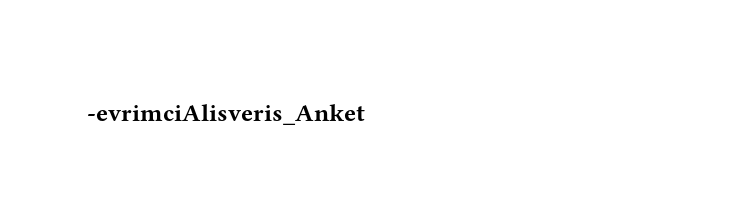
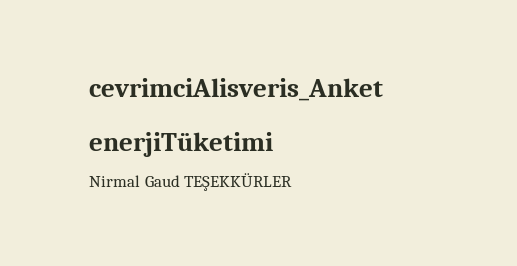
- -evrimciAlisveris_Anket
+ cevrimciAlisveris_Anket
+ enerjiTüketimi
+ Nirmal Gaud TEŞEKKÜRLER

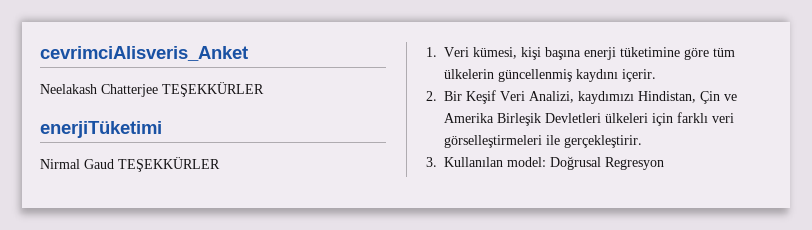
+ Neelakash Chatterjee TEŞEKKÜRLER
+ 1. Veri kümesi, kişi başına enerji tüketimine göre tüm ülkelerin güncellenmiş kaydını içerir.
+ 2. Bir Keşif Veri Analizi, kaydımızı Hindistan, Çin ve Amerika Birleşik Devletleri ülkeleri için farklı veri görselleştirmeleri ile gerçekleştirir.
+ 3. Kullanılan model: Doğrusal Regresyon

